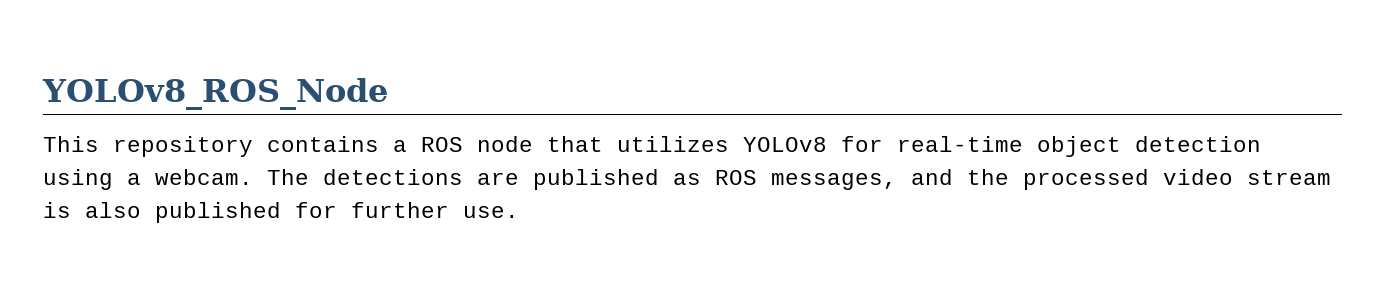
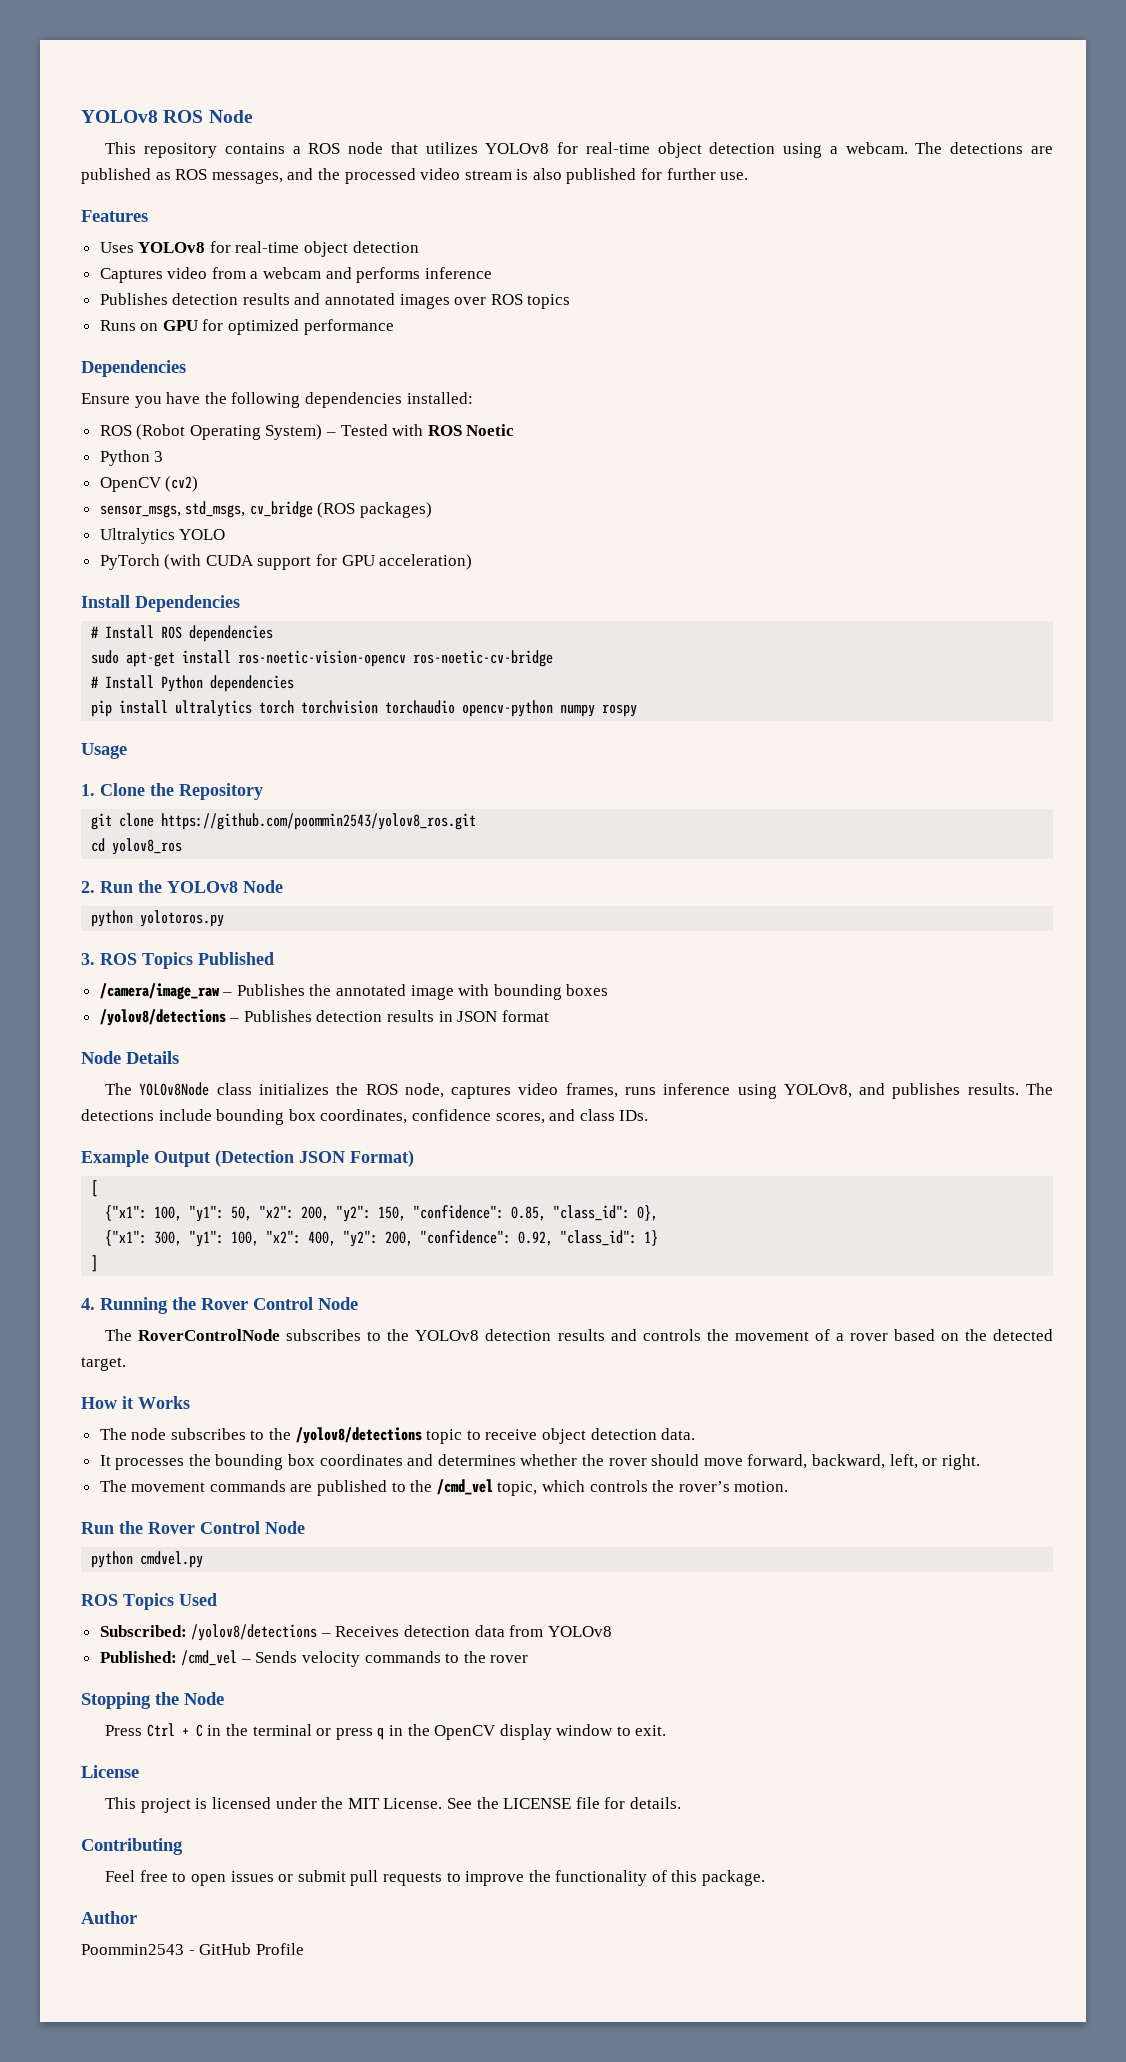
- YOLOv8_ROS_Node
+ YOLOv8 ROS Node
+ Features
+ Uses YOLOv8 for real-time object detection
+ Captures video from a webcam and performs inference
+ Publishes detection results and annotated images over ROS topics
+ Runs on GPU for optimized performance
+ Dependencies
+ Ensure you have the following dependencies installed:
+ ROS (Robot Operating System) – Tested with ROS Noetic
+ Python 3
+ OpenCV (cv2)
+ sensor_msgs, std_msgs, cv_bridge (ROS packages)
+ Ultralytics YOLO
+ PyTorch (with CUDA support for GPU acceleration)
+ Install Dependencies
+ # Install ROS dependencies
+ sudo apt-get install ros-noetic-vision-opencv ros-noetic-cv-bridge
+ # Install Python dependencies
+ pip install ultralytics torch torchvision torchaudio opencv-python numpy rospy
+ Usage
+ 1. Clone the Repository
+ git clone https://github.com/poommin2543/yolov8_ros.git
+ cd yolov8_ros
+ 2. Run the YOLOv8 Node
+ python yolotoros.py
+ 3. ROS Topics Published
+ /camera/image_raw – Publishes the annotated image with bounding boxes
+ /yolov8/detections – Publishes detection results in JSON format
+ Node Details
+ The YOLOv8Node class initializes the ROS node, captures video frames, runs inference using YOLOv8, and publishes results. The detections include bounding box coordinates, confidence scores, and class IDs.
+ Example Output (Detection JSON Format)
+ [
+ {"x1": 100, "y1": 50, "x2": 200, "y2": 150, "confidence": 0.85, "class_id": 0},
+ {"x1": 300, "y1": 100, "x2": 400, "y2": 200, "confidence": 0.92, "class_id": 1}
+ ]
+ 4. Running the Rover Control Node
+ The RoverControlNode subscribes to the YOLOv8 detection results and controls the movement of a rover based on the detected target.
+ How it Works
+ The node subscribes to the /yolov8/detections topic to receive object detection data.
+ It processes the bounding box coordinates and determines whether the rover should move forward, backward, left, or right.
+ The movement commands are published to the /cmd_vel topic, which controls the rover’s motion.
+ Run the Rover Control Node
+ python cmdvel.py
+ ROS Topics Used
+ Subscribed: /yolov8/detections – Receives detection data from YOLOv8
+ Published: /cmd_vel – Sends velocity commands to the rover
+ Stopping the Node
+ Press Ctrl + C in the terminal or press q in the OpenCV display window to exit.
+ License
+ This project is licensed under the MIT License. See the LICENSE file for details.
+ Contributing
+ Feel free to open issues or submit pull requests to improve the functionality of this package.
+ Author
+ Poommin2543 - GitHub Profile

